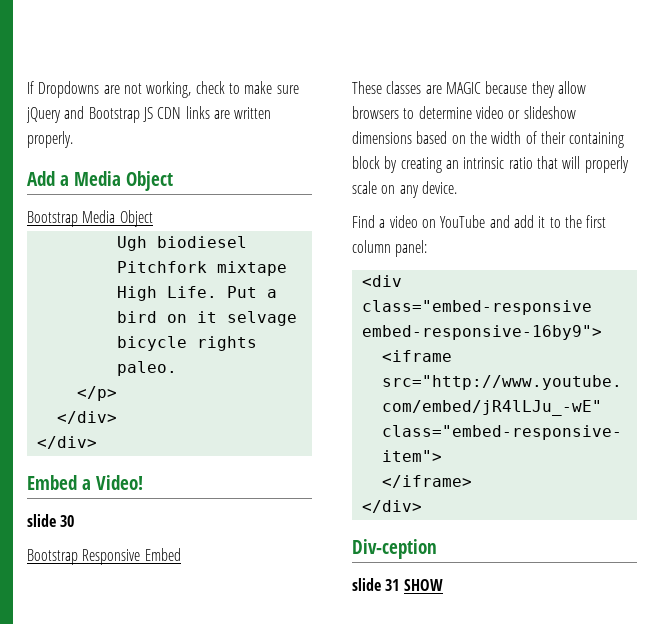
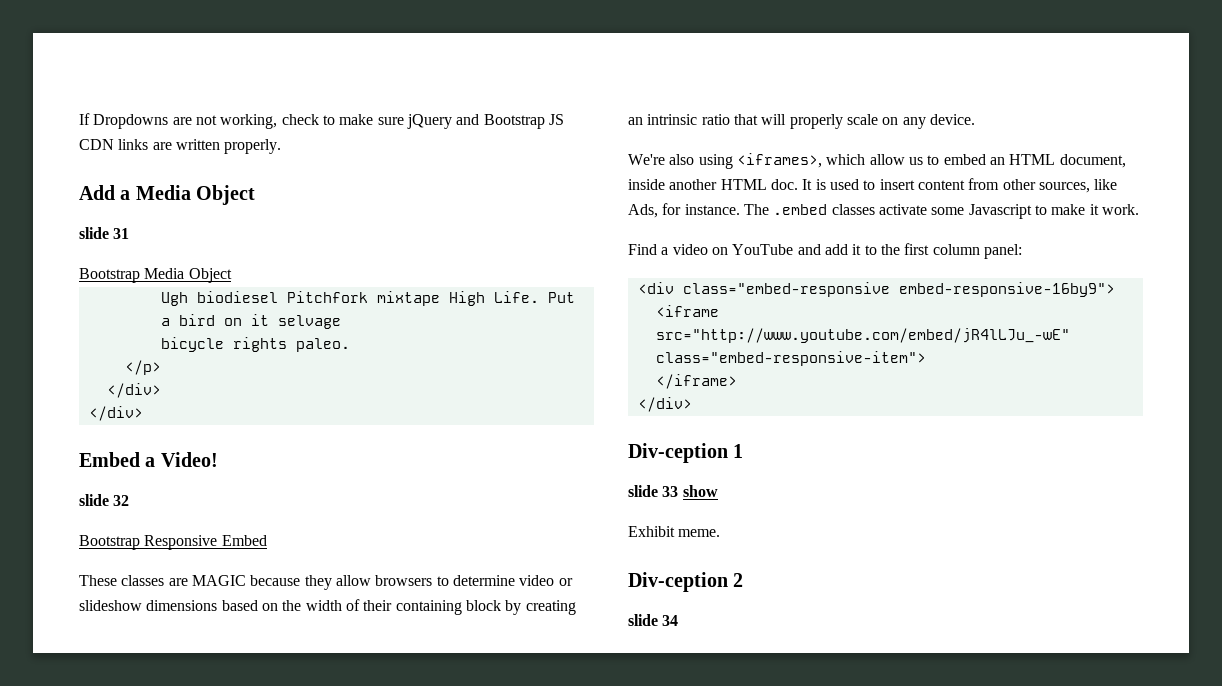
+ slide 31
- slide 30
+ slide 32
+ We're also using <iframes>, which allow us to embed an HTML document, inside another HTML doc. It is used to insert content from other sources, like Ads, for instance. The .embed classes activate some Javascript to make it work.
- Div-ception
- slide 31 SHOW
+ Div-ception 1
+ slide 33 show
+ Exhibit meme.
+ Div-ception 2
+ slide 34

